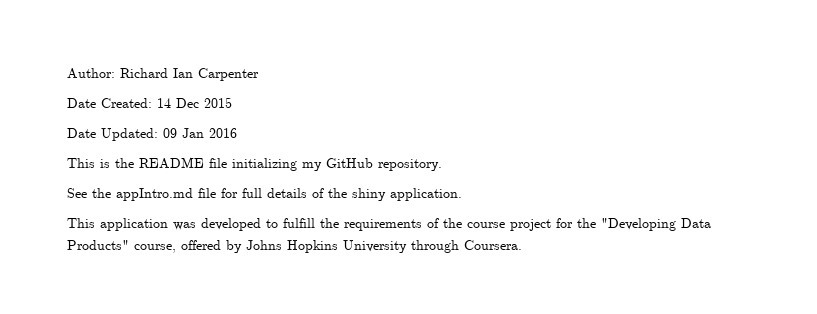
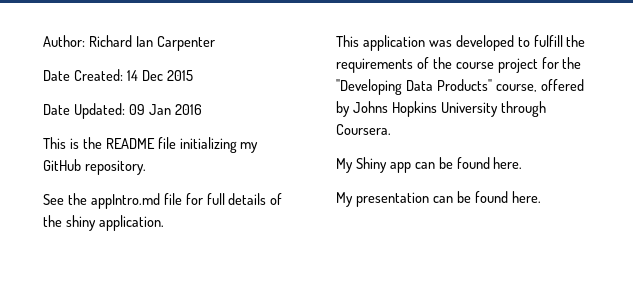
+ My Shiny app can be found here.
+ My presentation can be found here.

